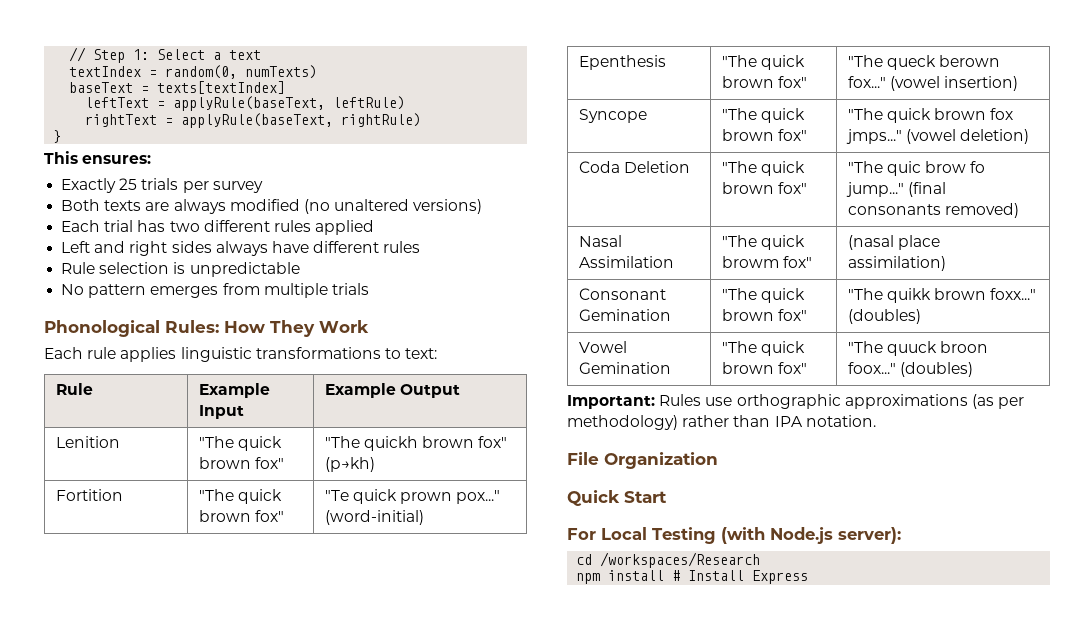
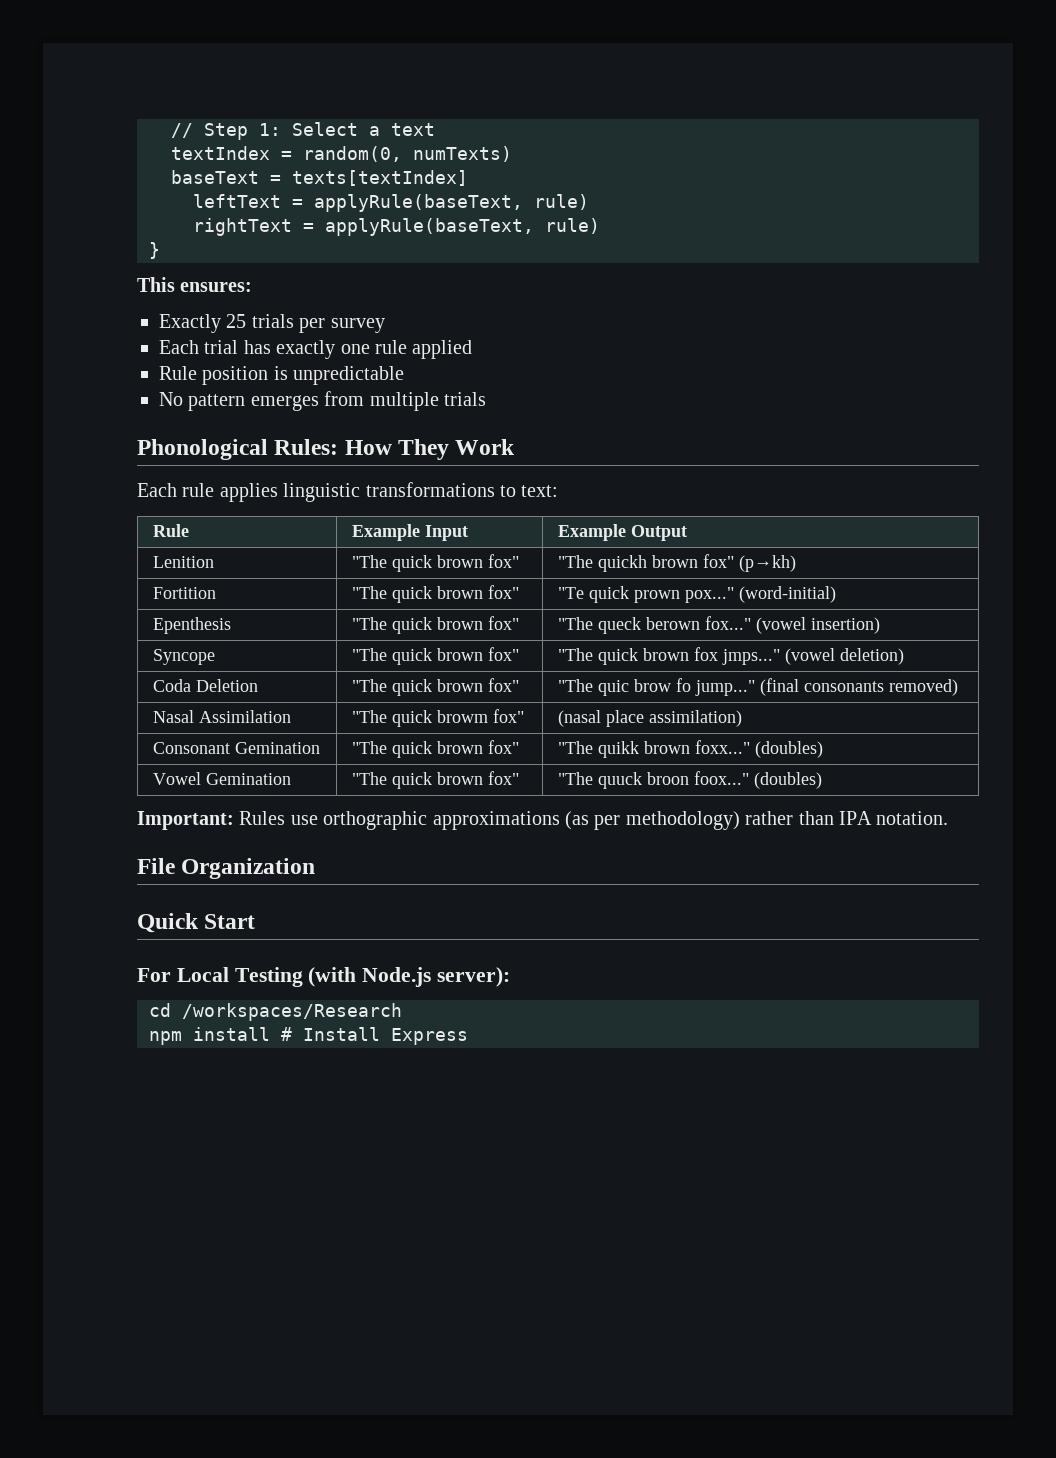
- leftText = applyRule(baseText, leftRule)
+ leftText = applyRule(baseText, rule)
- rightText = applyRule(baseText, rightRule)
+ rightText = applyRule(baseText, rule)
- Both texts are always modified (no unaltered versions)
- Each trial has two different rules applied
- Left and right sides always have different rules
- Rule selection is unpredictable
+ Each trial has exactly one rule applied
+ Rule position is unpredictable

